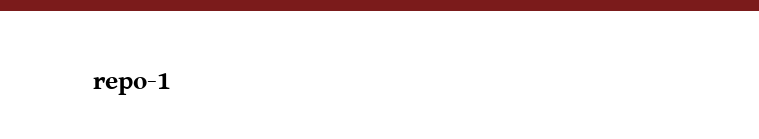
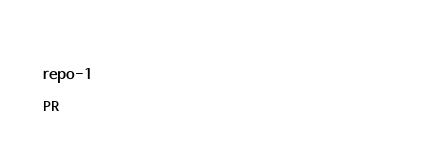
+ PR

